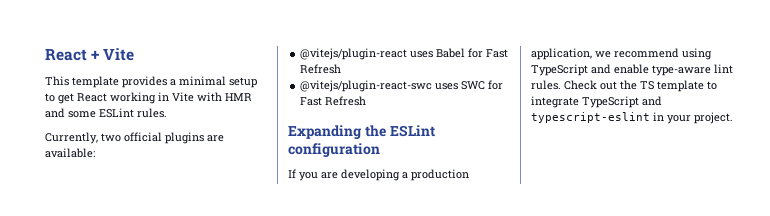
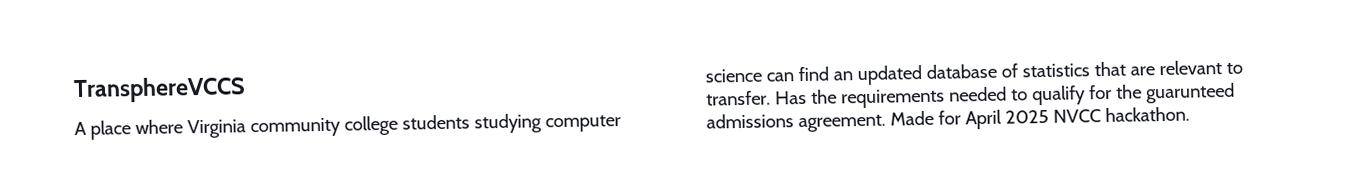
- React + Vite
- This template provides a minimal setup to get React working in Vite with HMR and some ESLint rules.
- Currently, two official plugins are available:
- @vitejs/plugin-react uses Babel for Fast Refresh
- @vitejs/plugin-react-swc uses SWC for Fast Refresh
- Expanding the ESLint configuration
- If you are developing a production application, we recommend using TypeScript and enable type-aware lint rules. Check out the TS template to integrate TypeScript and typescript-eslint in your project.
+ TransphereVCCS
+ A place where Virginia community college students studying computer science can find an updated database of statistics that are relevant to transfer. Has the requirements needed to qualify for the guarunteed admissions agreement. Made for April 2025 NVCC hackathon.

